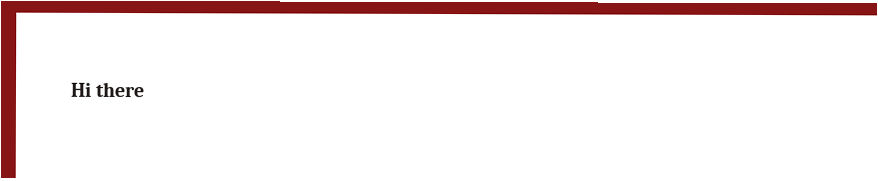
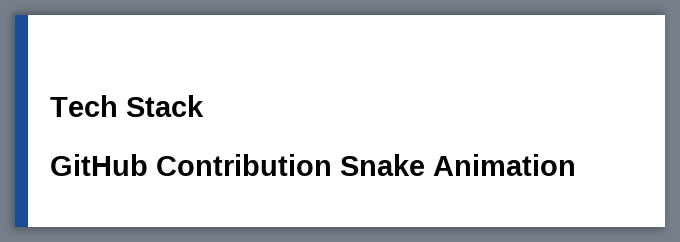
- Hi there
+ Tech Stack
+ GitHub Contribution Snake Animation

